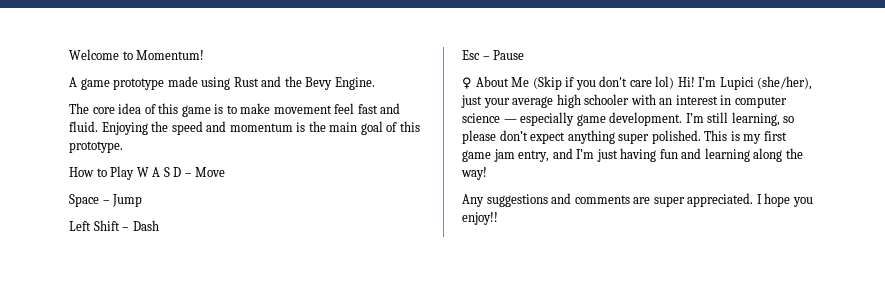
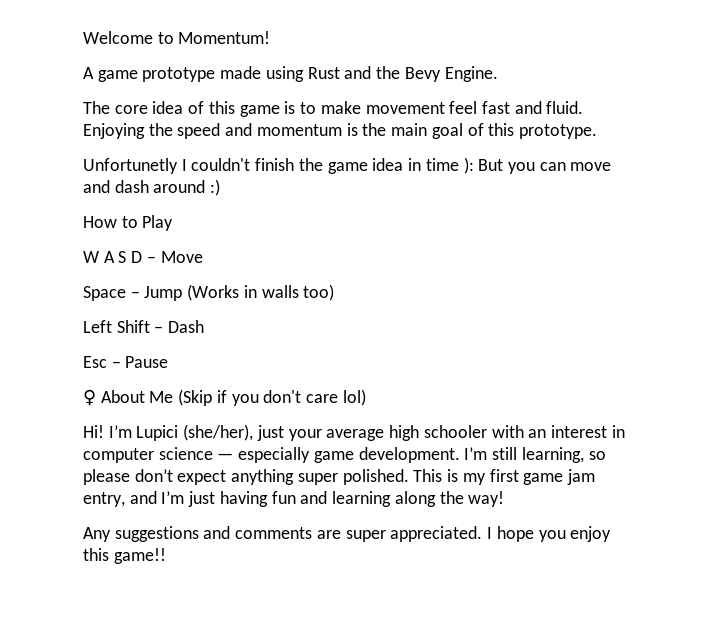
+ Unfortunetly I couldn't finish the game idea in time ): But you can move and dash around :)
- How to Play W A S D – Move
+ How to Play
+ W A S D – Move
- Space – Jump
+ Space – Jump (Works in walls too)
- ♀ About Me (Skip if you don't care lol) Hi!
+ ♀ About Me (Skip if you don't care lol)
+ Hi!
- I hope you enjoy!!
+ I hope you enjoy this game!!

